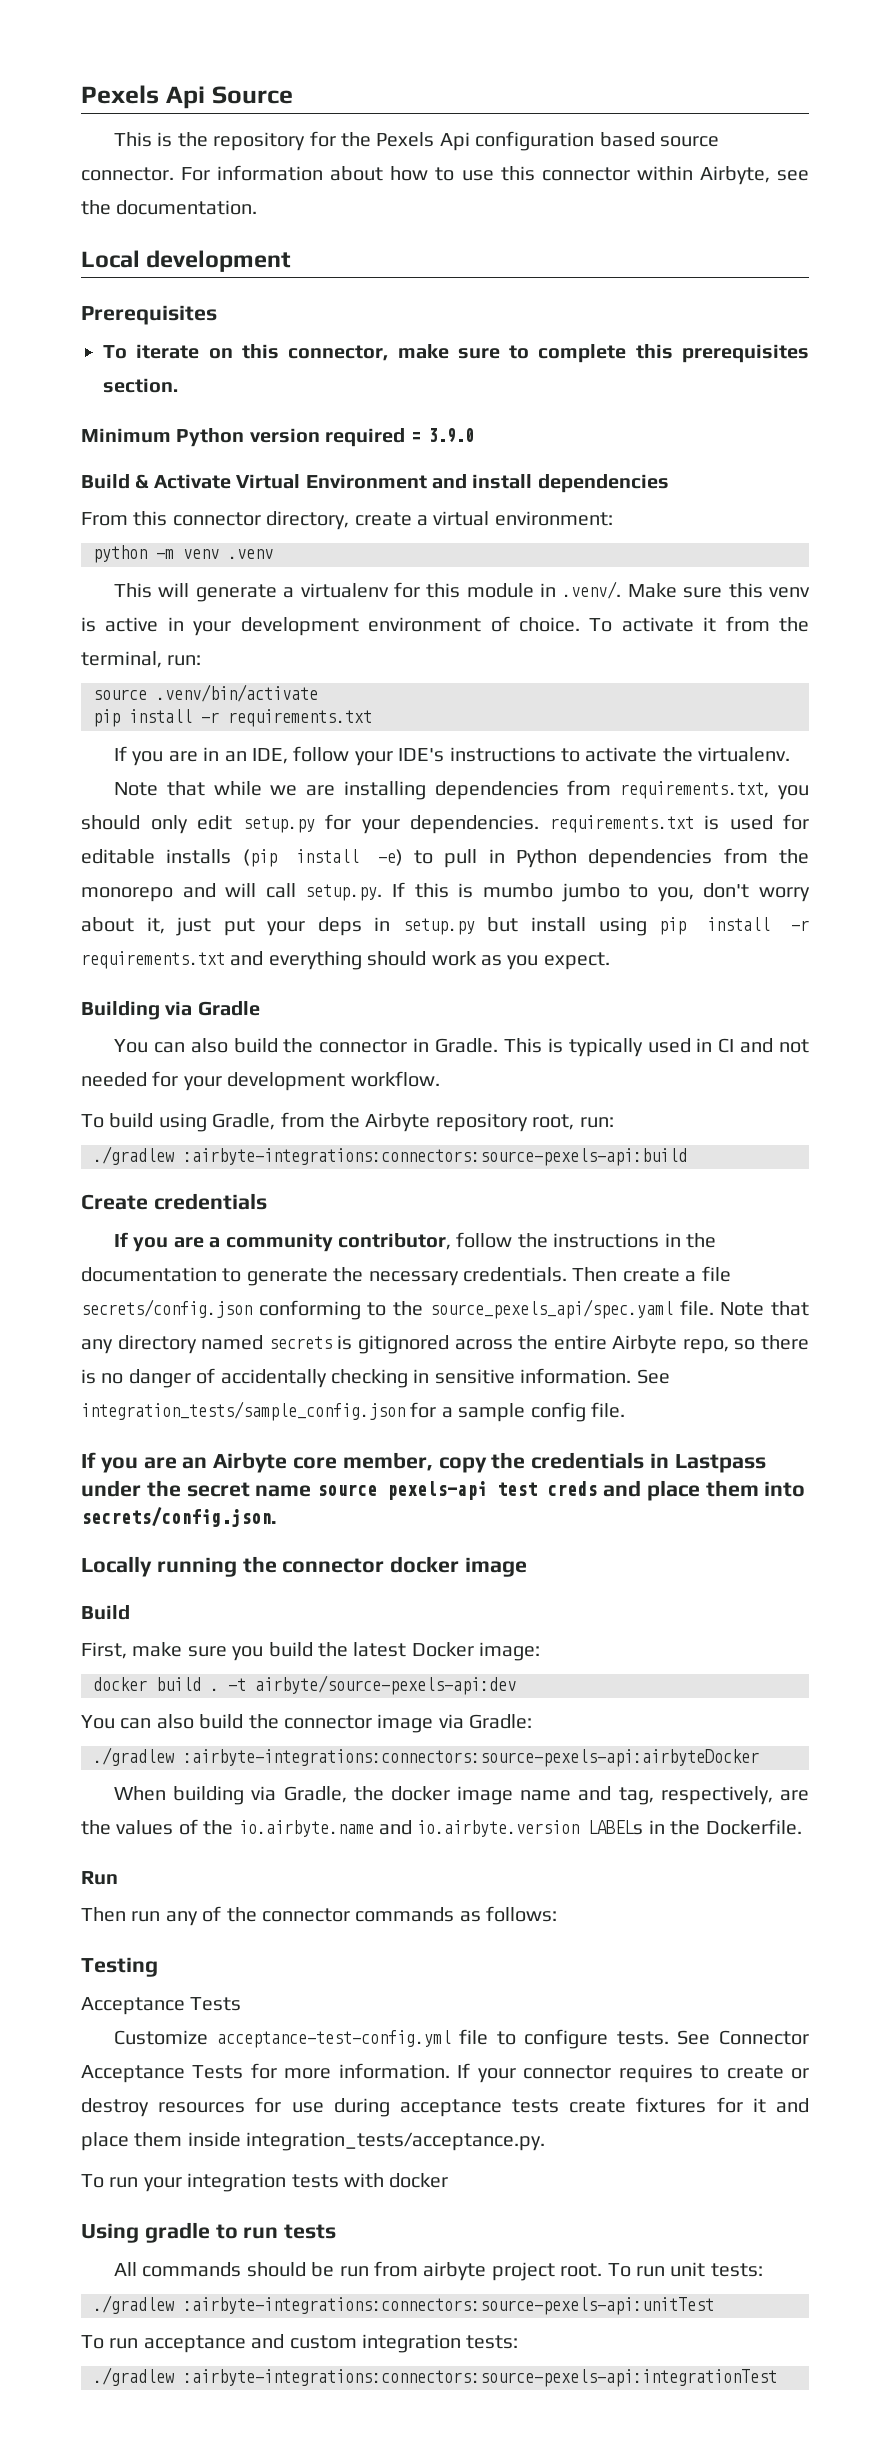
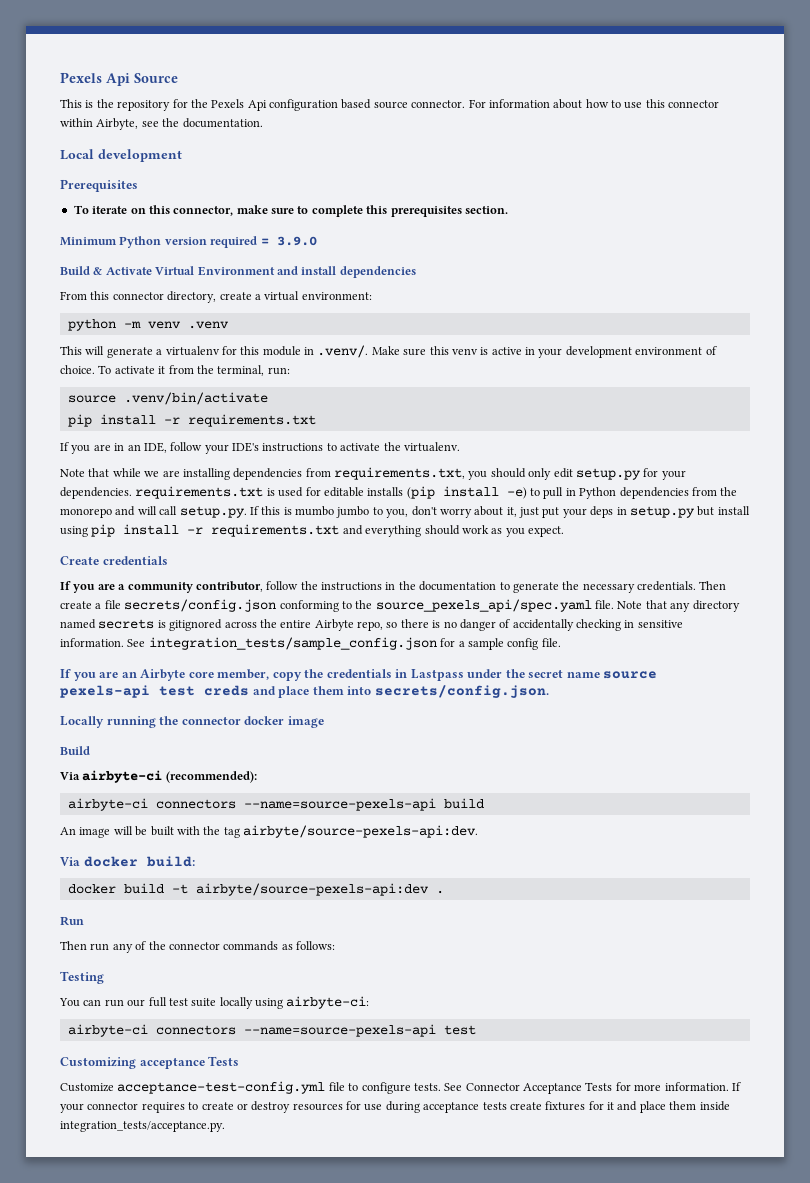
- Building via Gradle
- You can also build the connector in Gradle. This is typically used in CI and not needed for your development workflow.
- To build using Gradle, from the Airbyte repository root, run:
- ./gradlew :airbyte-integrations:connectors:source-pexels-api:build
- First, make sure you build the latest Docker image:
+ Via airbyte-ci (recommended):
+ airbyte-ci connectors --name=source-pexels-api build
+ An image will be built with the tag airbyte/source-pexels-api:dev.
+ Via docker build:
- docker build . -t airbyte/source-pexels-api:dev
- You can also build the connector image via Gradle:
- ./gradlew :airbyte-integrations:connectors:source-pexels-api:airbyteDocker
- When building via Gradle, the docker image name and tag, respectively, are the values of the io.airbyte.name and io.airbyte.version LABELs in the Dockerfile.
+ docker build -t airbyte/source-pexels-api:dev .
  Testing
- Acceptance Tests
+ You can run our full test suite locally using airbyte-ci:
+ airbyte-ci connectors --name=source-pexels-api test
+ Customizing acceptance Tests
- To run your integration tests with docker
- Using gradle to run tests
- All commands should be run from airbyte project root. To run unit tests:
- ./gradlew :airbyte-integrations:connectors:source-pexels-api:unitTest
- To run acceptance and custom integration tests:
- ./gradlew :airbyte-integrations:connectors:source-pexels-api:integrationTest

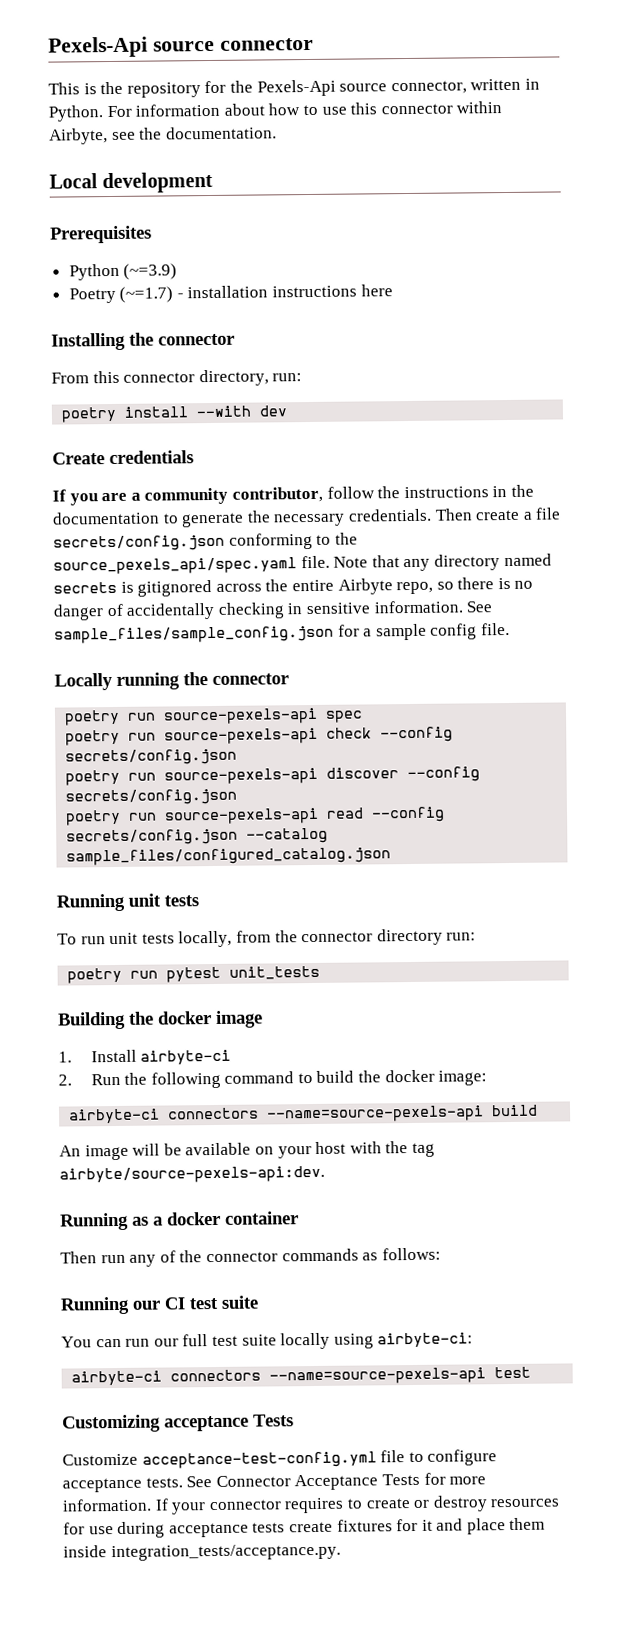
- Pexels Api Source
+ Pexels-Api source connector
- This is the repository for the Pexels Api configuration based source connector.
+ This is the repository for the Pexels-Api source connector, written in Python.
- To iterate on this connector, make sure to complete this prerequisites section.
- Minimum Python version required = 3.9.0
- Build & Activate Virtual Environment and install dependencies
- From this connector directory, create a virtual environment:
- python -m venv .venv
- This will generate a virtualenv for this module in .venv/. Make sure this venv is active in your development environment of choice. To activate it from the terminal, run:
- source .venv/bin/activate
- pip install -r requirements.txt
- If you are in an IDE, follow your IDE's instructions to activate the virtualenv.
- Note that while we are installing dependencies from requirements.txt, you should only edit setup.py for your dependencies. requirements.txt is used for editable installs (pip install -e) to pull in Python dependencies from the monorepo and will call setup.py. If this is mumbo jumbo to you, don't worry about it, just put your deps in setup.py but install using pip install -r requirements.txt and everything should work as you expect.
+ Python (~=3.9)
+ Poetry (~=1.7) - installation instructions here
+ Installing the connector
+ From this connector directory, run:
+ poetry install --with dev
- See integration_tests/sample_config.json for a sample config file.
+ See sample_files/sample_config.json for a sample config file.
- If you are an Airbyte core member, copy the credentials in Lastpass under the secret name source pexels-api test creds and place them into secrets/config.json.
- Locally running the connector docker image
- Build
- Via airbyte-ci (recommended):
+ Locally running the connector
+ poetry run source-pexels-api spec
+ poetry run source-pexels-api check --config secrets/config.json
+ poetry run source-pexels-api discover --config secrets/config.json
+ poetry run source-pexels-api read --config secrets/config.json --catalog sample_files/configured_catalog.json
+ Running unit tests
+ To run unit tests locally, from the connector directory run:
+ poetry run pytest unit_tests
+ Building the docker image
+ 1. Install airbyte-ci
+ 2. Run the following command to build the docker image:
- An image will be built with the tag airbyte/source-pexels-api:dev.
+ An image will be available on your host with the tag airbyte/source-pexels-api:dev.
- Via docker build:
- docker build -t airbyte/source-pexels-api:dev .
- Run
+ Running as a docker container
- Testing
+ Running our CI test suite
- Customize acceptance-test-config.yml file to configure tests.
+ Customize acceptance-test-config.yml file to configure acceptance tests.

